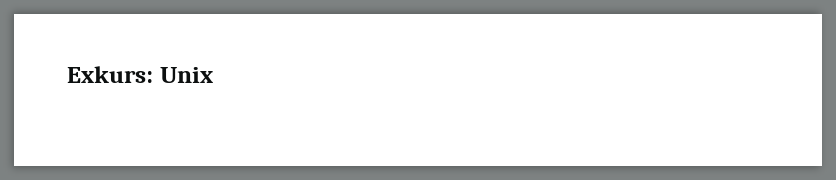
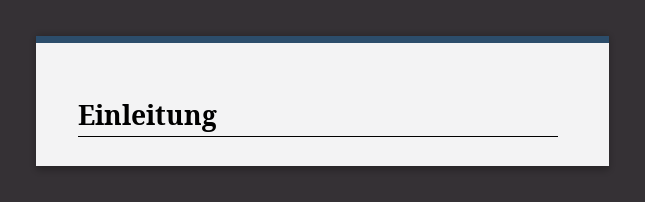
- Exkurs: Unix
+ Einleitung

